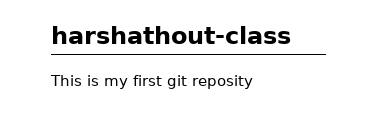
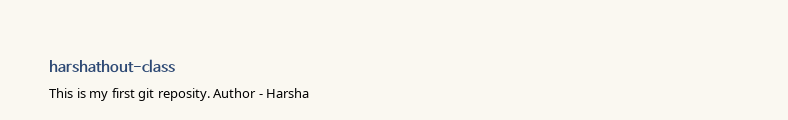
- This is my first git reposity
+ This is my first git reposity. Author - Harsha

